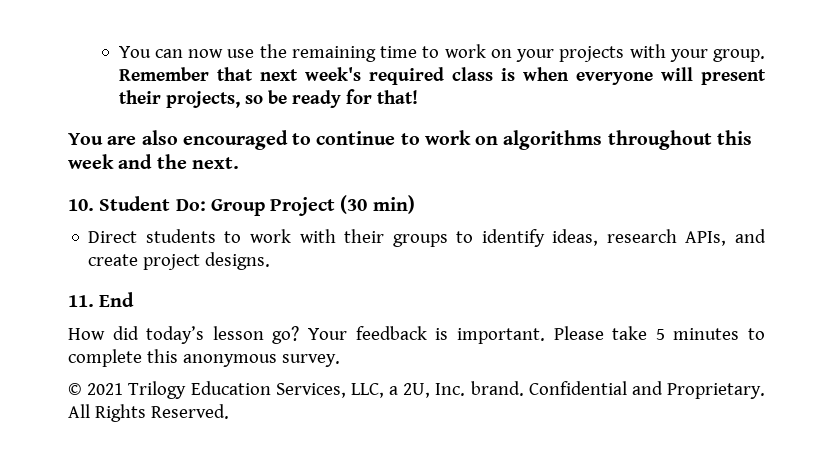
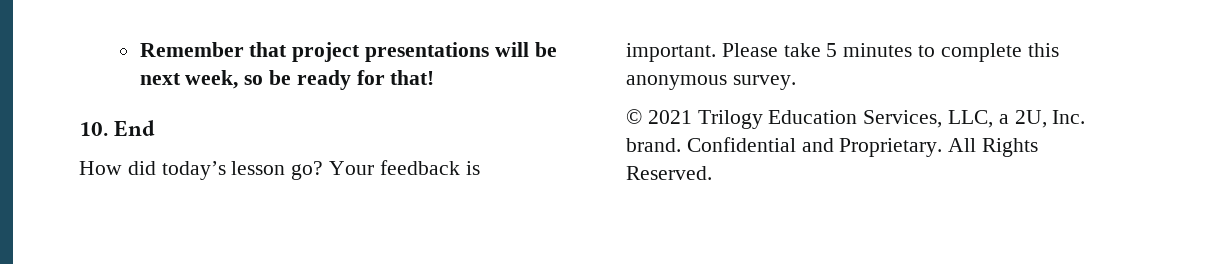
- You can now use the remaining time to work on your projects with your group. Remember that next week's required class is when everyone will present their projects, so be ready for that!
+ Remember that project presentations will be next week, so be ready for that!
- You are also encouraged to continue to work on algorithms throughout this week and the next.
- 10. Student Do: Group Project (30 min)
- Direct students to work with their groups to identify ideas, research APIs, and create project designs.
- 11. End
+ 10. End

